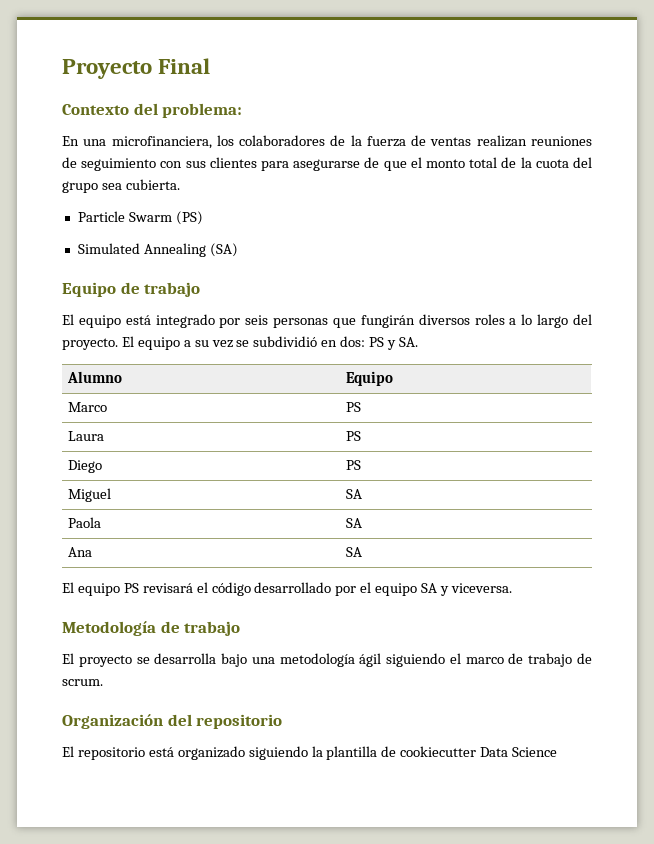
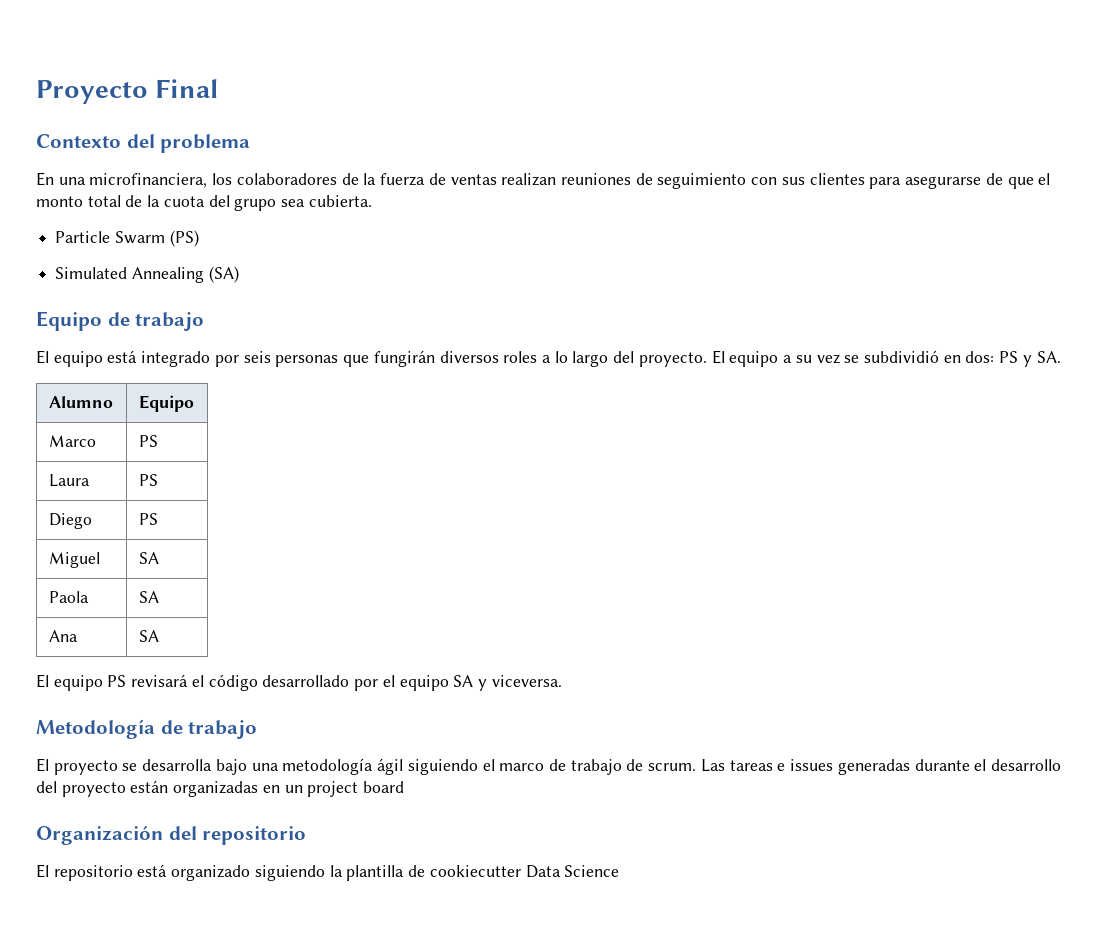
- Contexto del problema:
+ Contexto del problema
+ Las tareas e issues generadas durante el desarrollo del proyecto están organizadas en un project board

